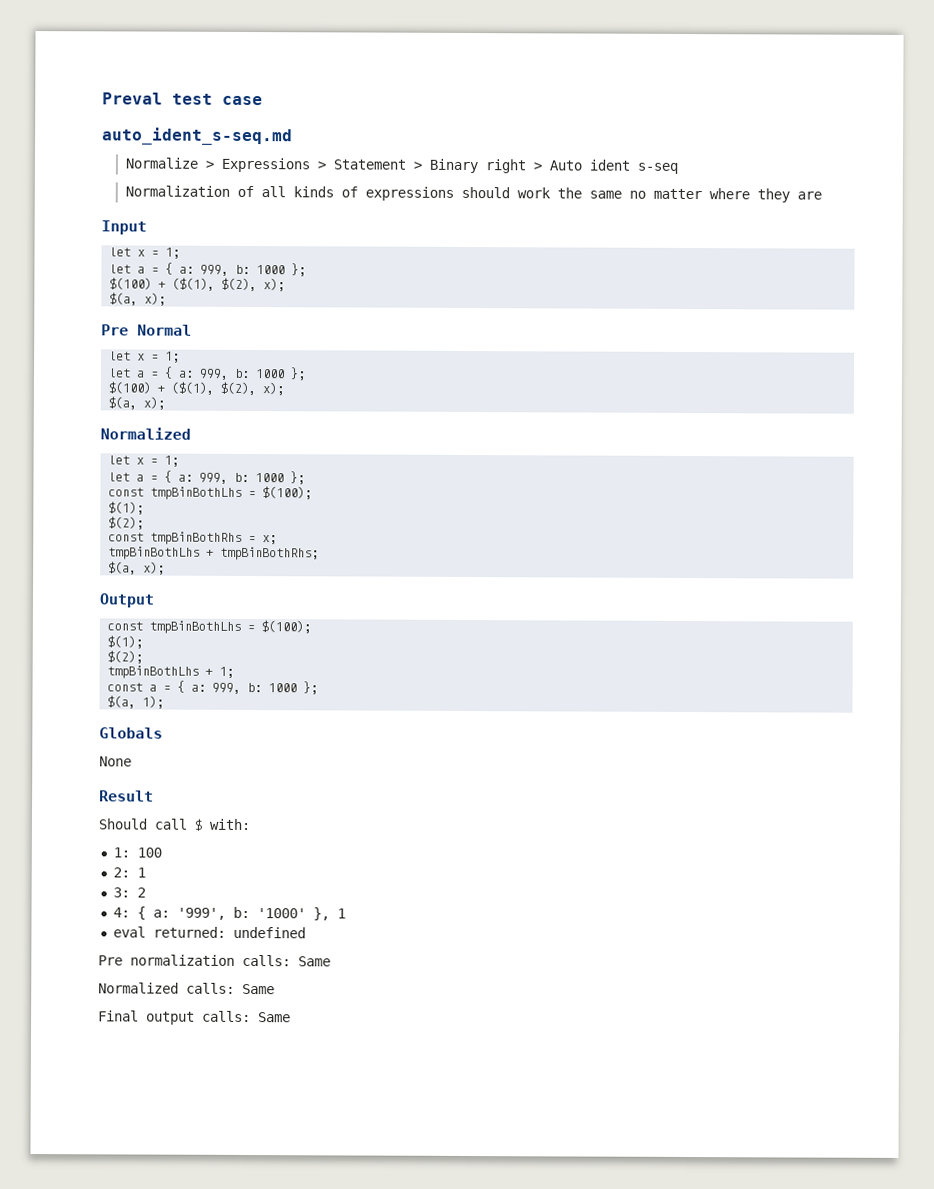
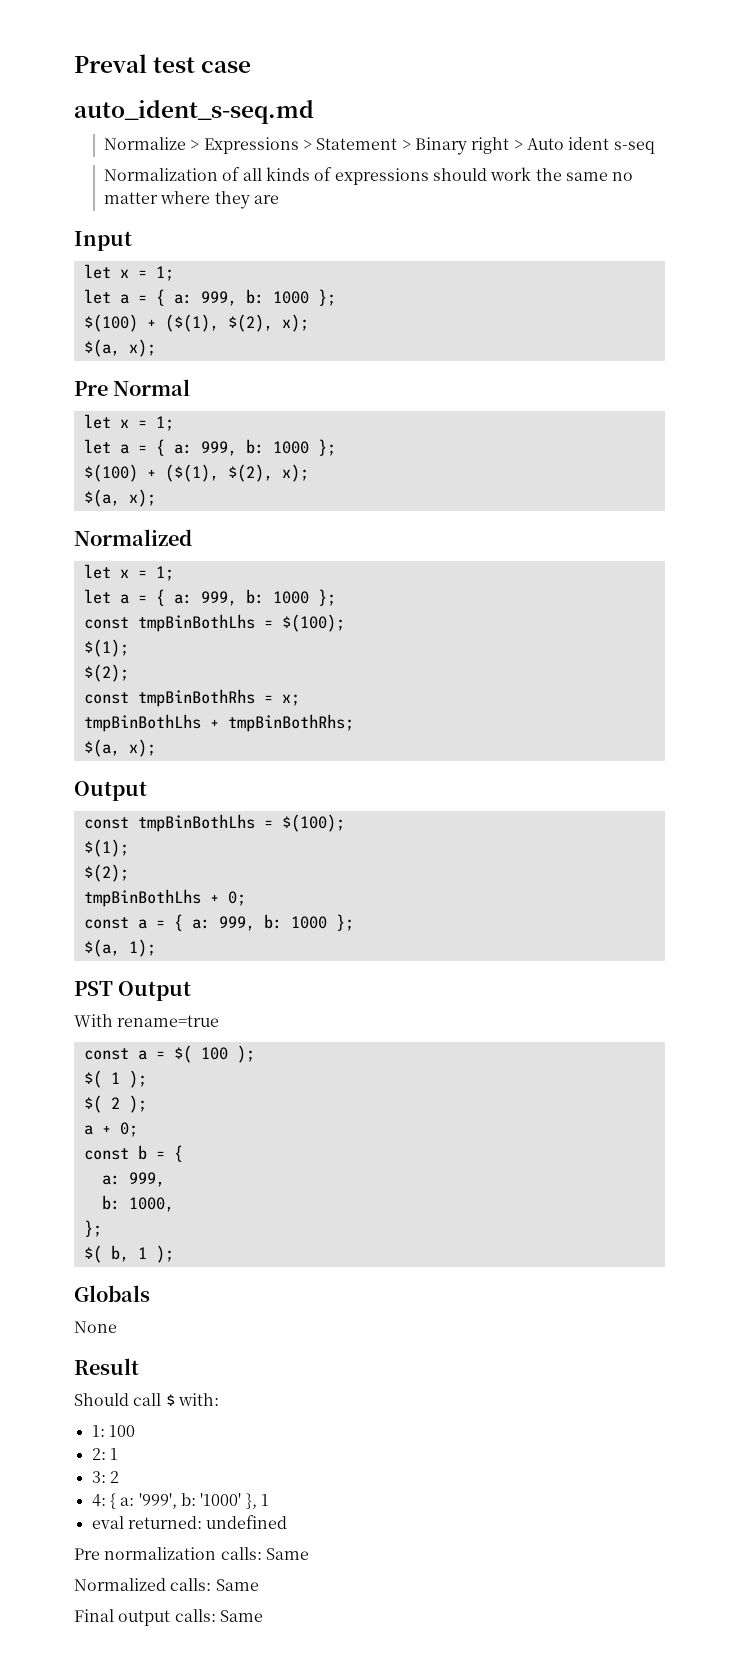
- tmpBinBothLhs + 1;
+ tmpBinBothLhs + 0;
+ PST Output
+ With rename=true
+ const a = $( 100 );
+ $( 1 );
+ $( 2 );
+ a + 0;
+ const b = {
+ a: 999,
+ b: 1000,
+ };
+ $( b, 1 );

